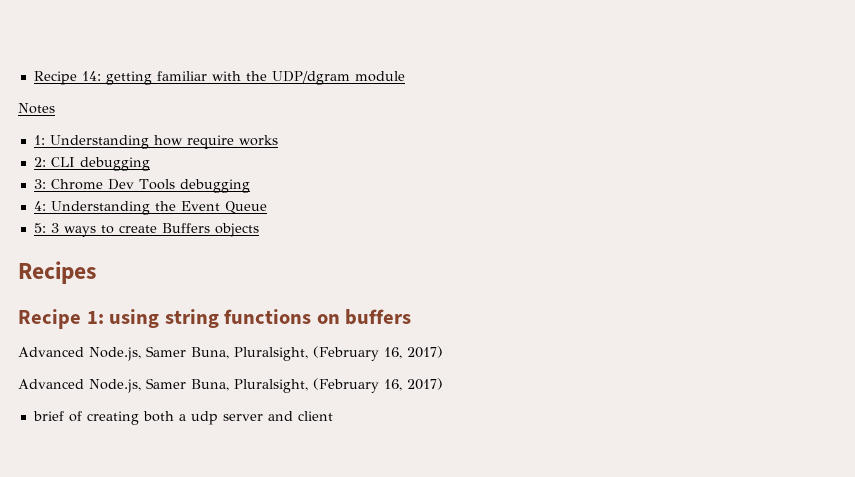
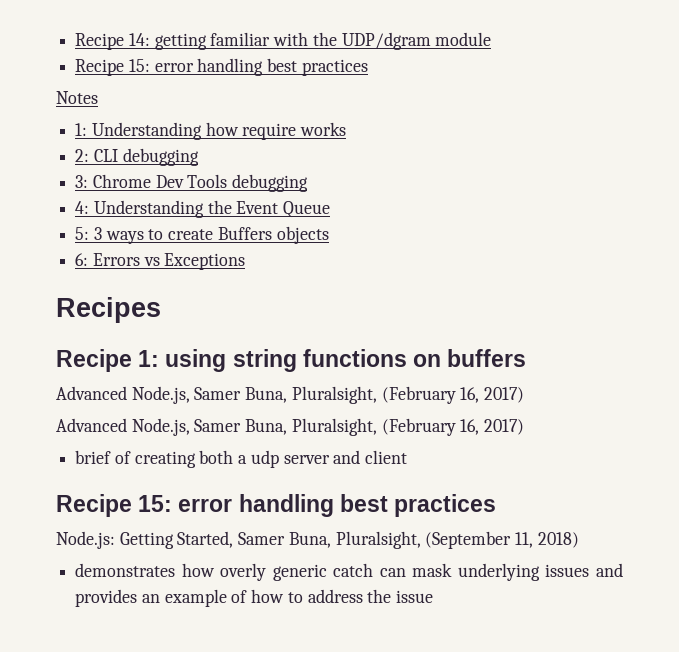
  Recipe 14: getting familiar with the UDP/dgram module
+ Recipe 15: error handling best practices
+ 6: Errors vs Exceptions
  brief of creating both a udp server and client
+ Recipe 15: error handling best practices
+ Node.js: Getting Started, Samer Buna, Pluralsight, (September 11, 2018)
+ demonstrates how overly generic catch can mask underlying issues and provides an example of how to address the issue

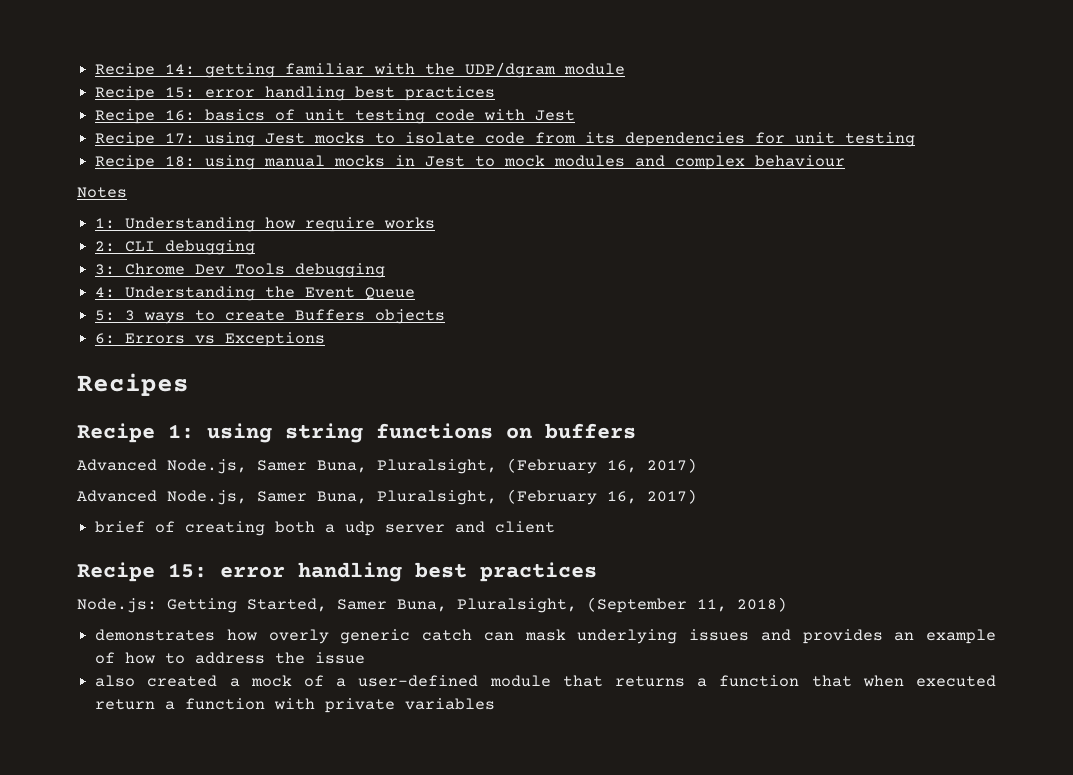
+ Recipe 16: basics of unit testing code with Jest
+ Recipe 17: using Jest mocks to isolate code from its dependencies for unit testing
+ Recipe 18: using manual mocks in Jest to mock modules and complex behaviour
+ also created a mock of a user-defined module that returns a function that when executed return a function with private variables

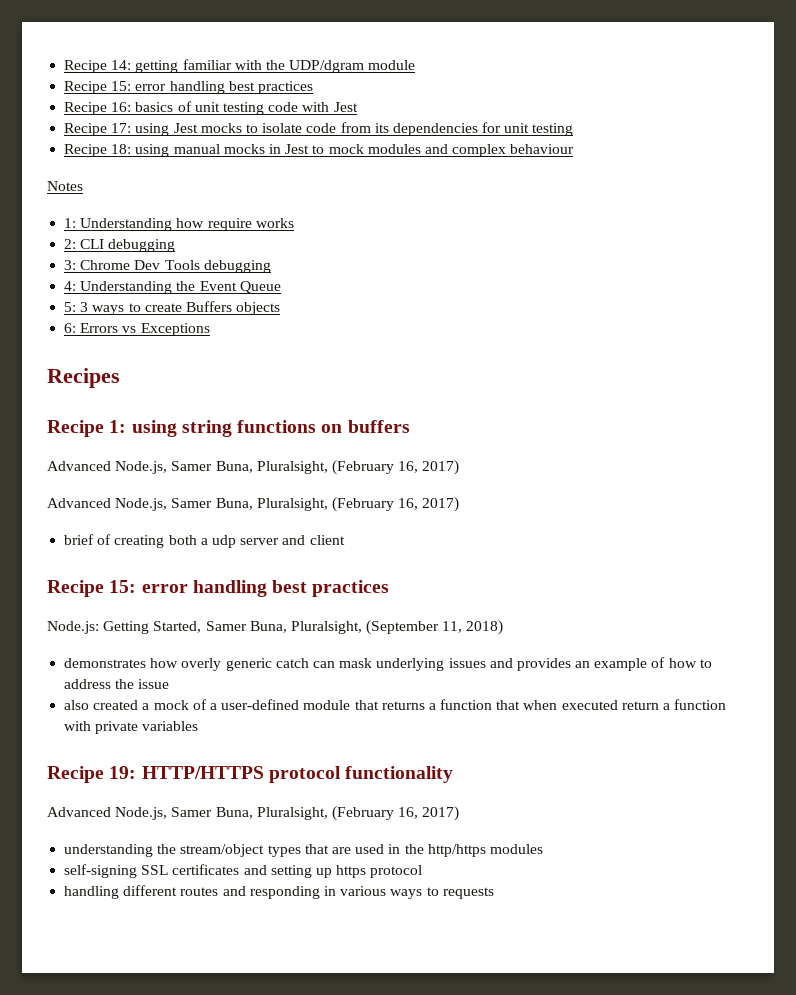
+ Recipe 19: HTTP/HTTPS protocol functionality
+ Advanced Node.js, Samer Buna, Pluralsight, (February 16, 2017)
+ understanding the stream/object types that are used in the http/https modules
+ self-signing SSL certificates and setting up https protocol
+ handling different routes and responding in various ways to requests

